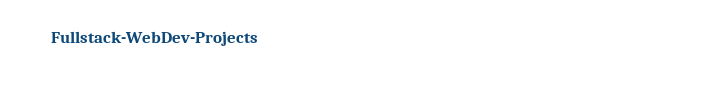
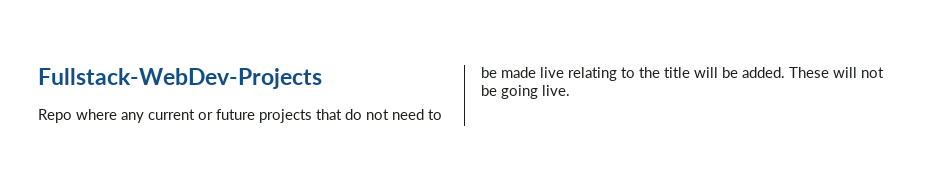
+ Repo where any current or future projects that do not need to be made live relating to the title will be added. These will not be going live.

